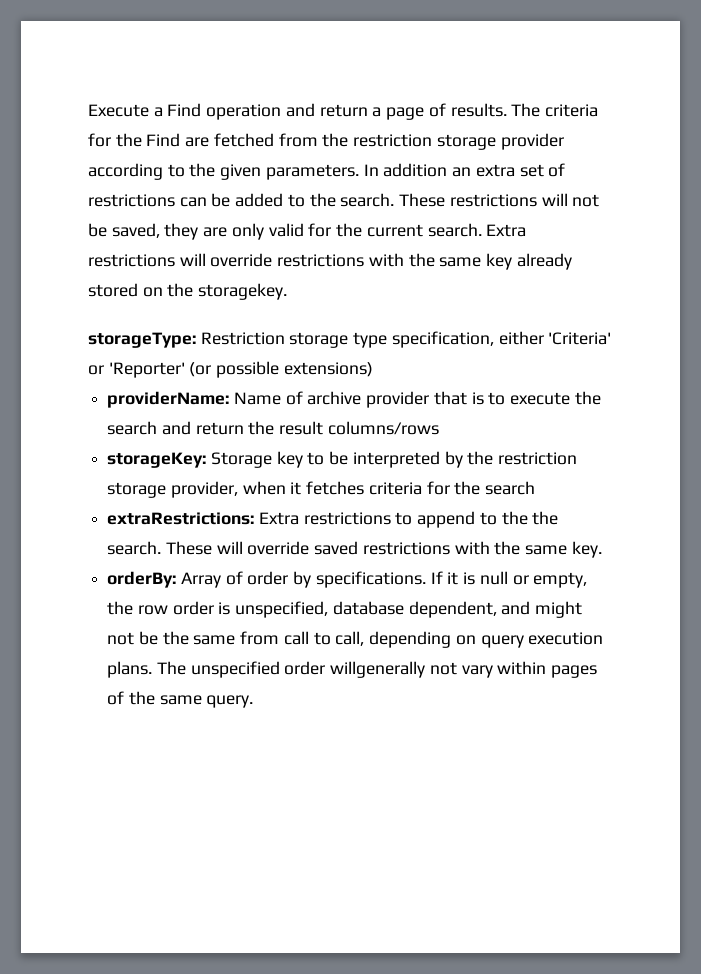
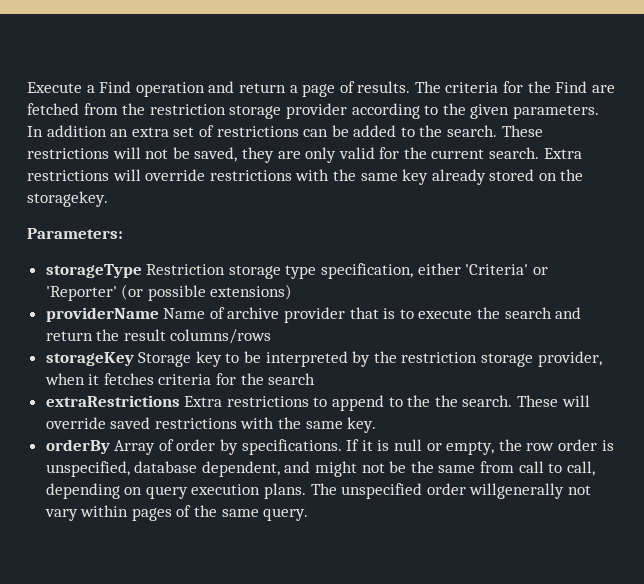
- storageType: Restriction storage type specification, either 'Criteria' or 'Reporter' (or possible extensions)
+ Parameters:
+ storageType Restriction storage type specification, either 'Criteria' or 'Reporter' (or possible extensions)
- providerName: Name of archive provider that is to execute the search and return the result columns/rows
+ providerName Name of archive provider that is to execute the search and return the result columns/rows
- storageKey: Storage key to be interpreted by the restriction storage provider, when it fetches criteria for the search
+ storageKey Storage key to be interpreted by the restriction storage provider, when it fetches criteria for the search
- extraRestrictions: Extra restrictions to append to the the search.
+ extraRestrictions Extra restrictions to append to the the search.
- orderBy: Array of order by specifications.
+ orderBy Array of order by specifications.

